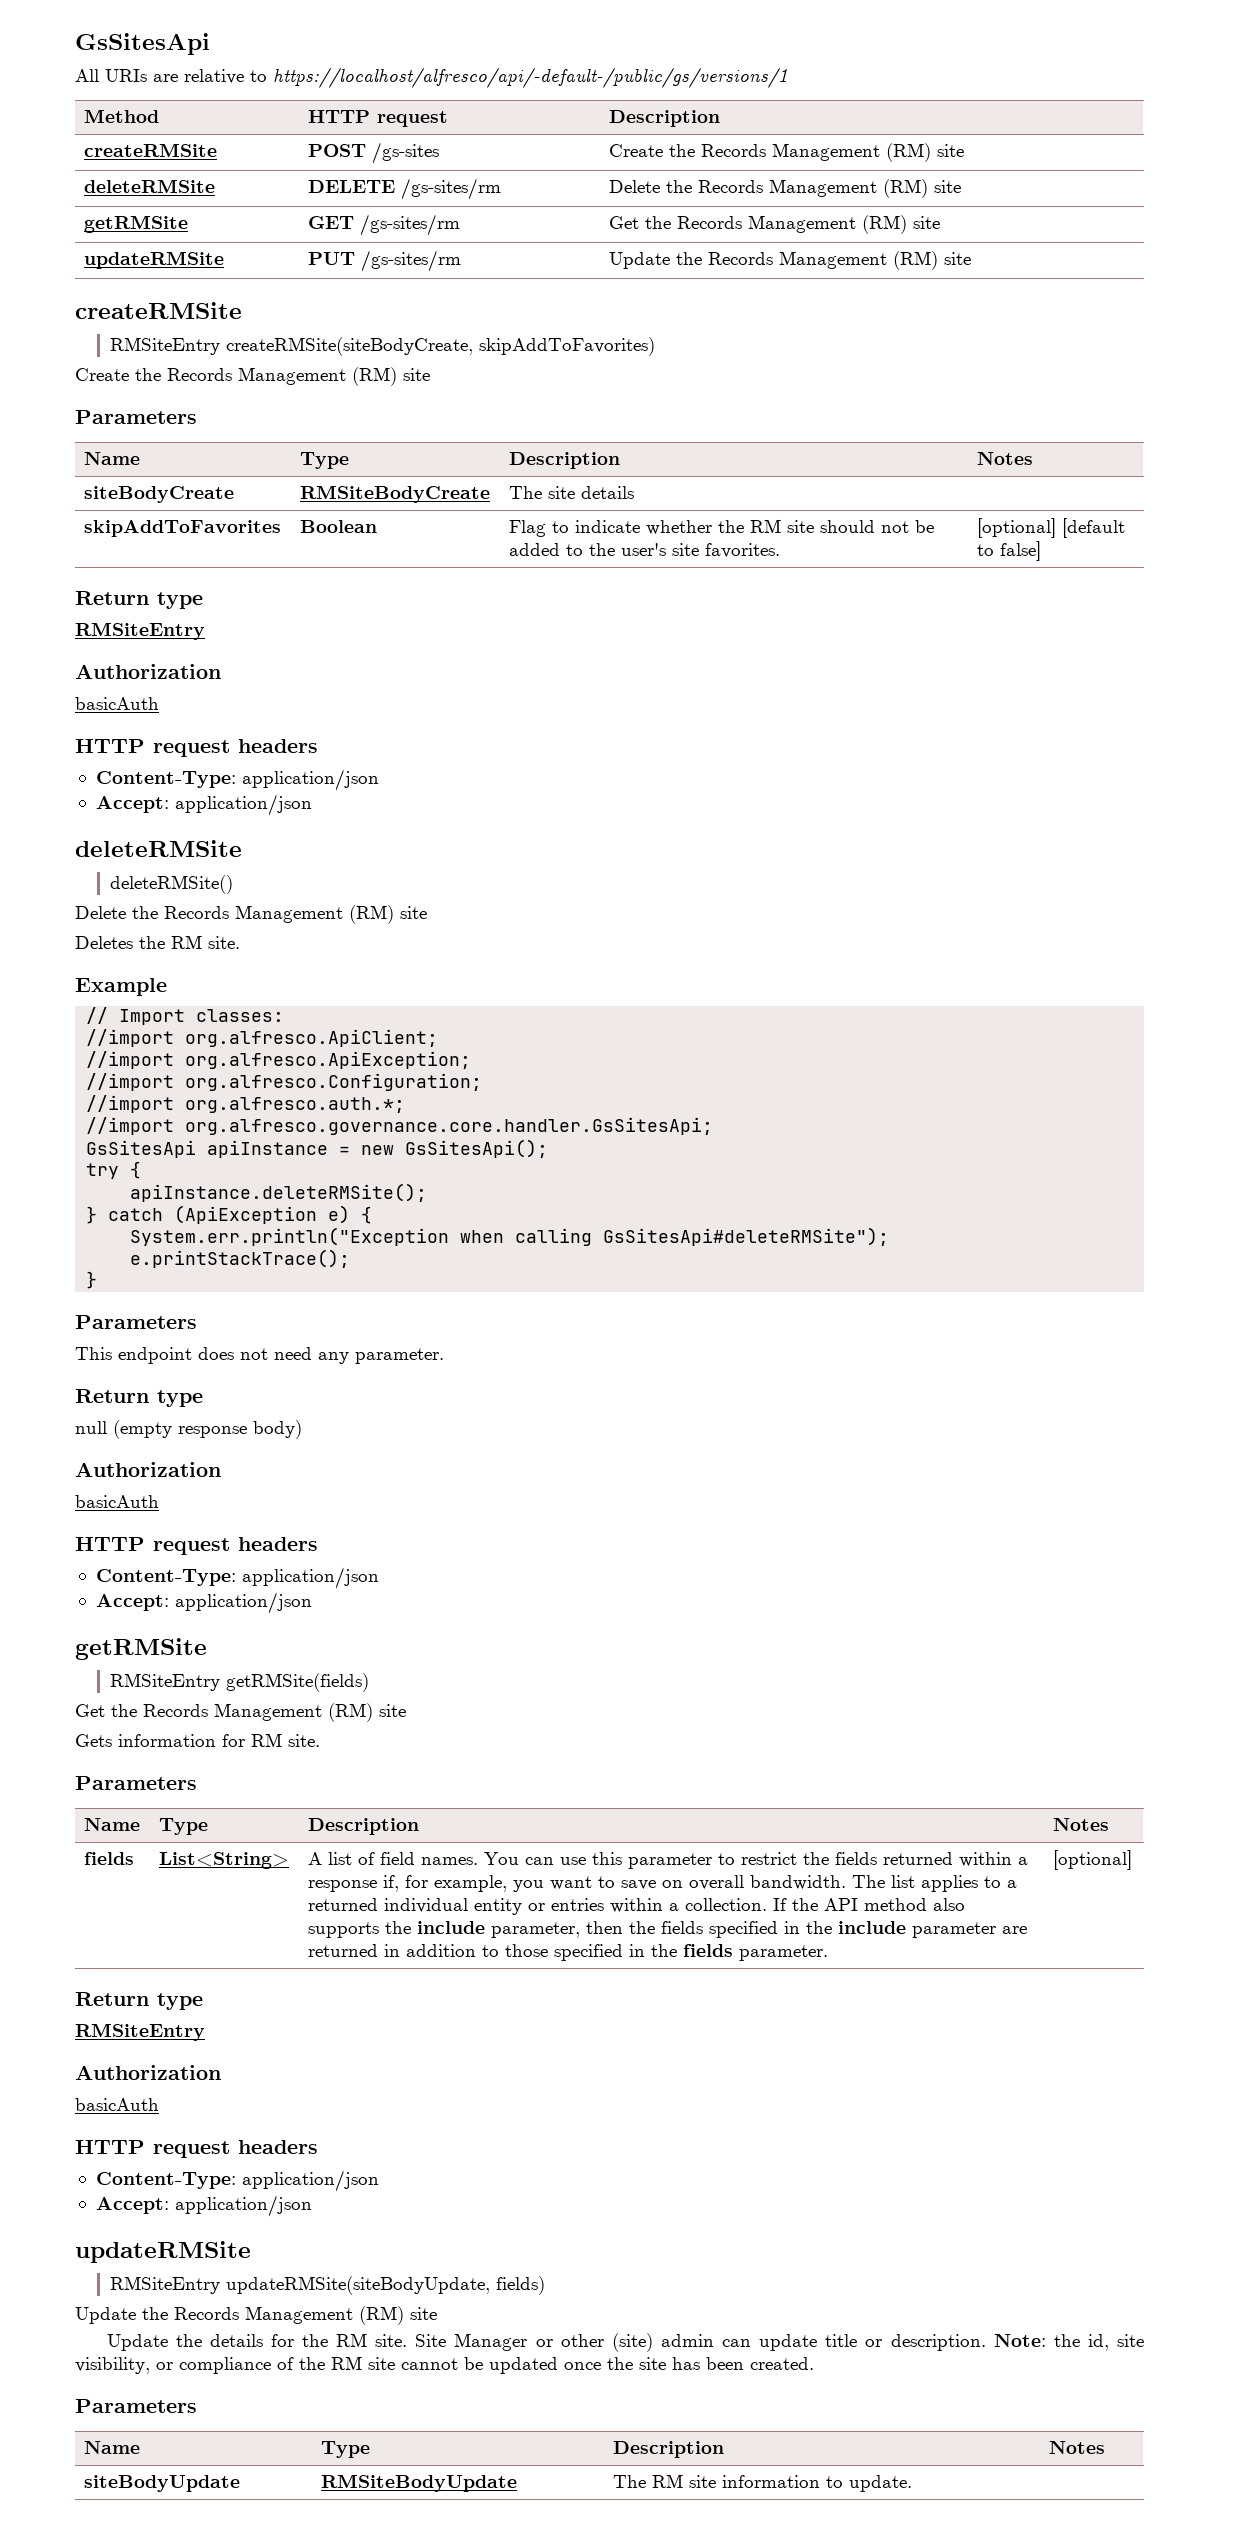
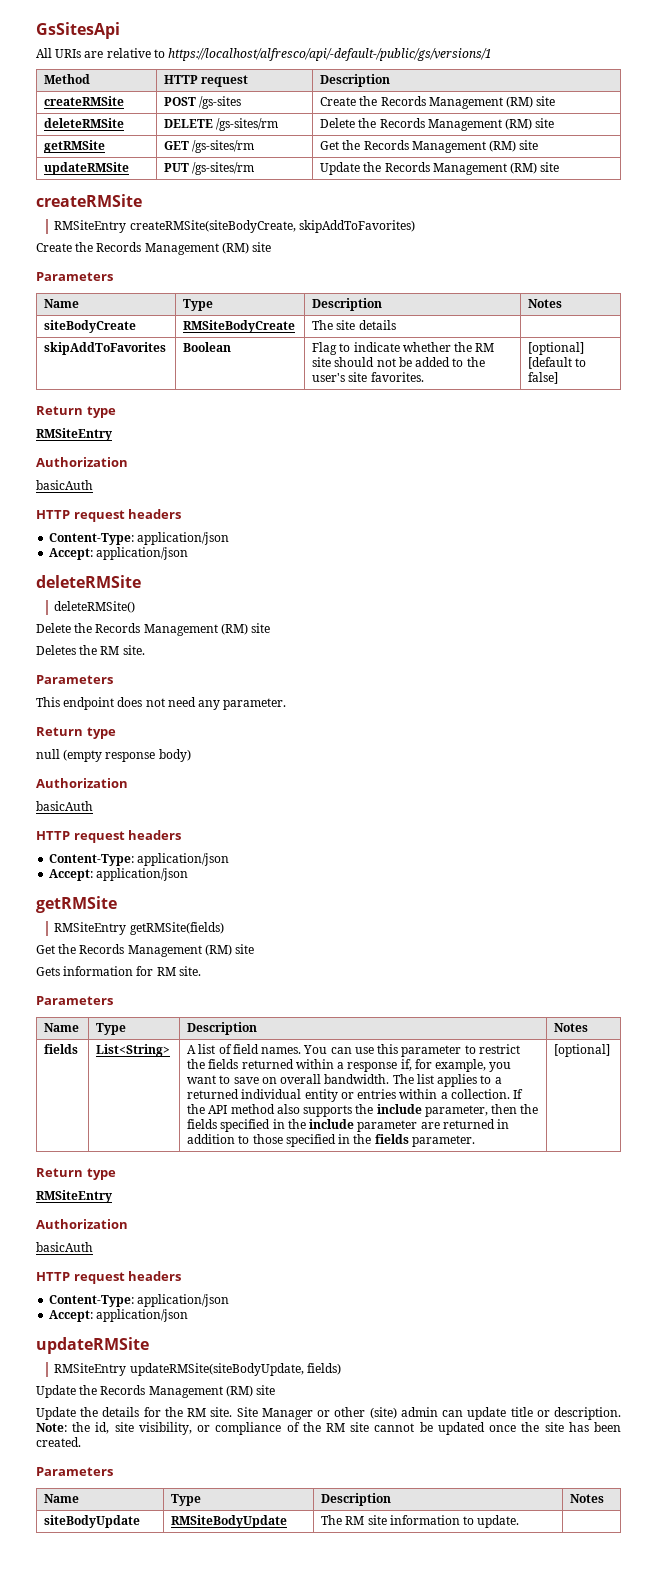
- Example
- // Import classes:
- //import org.alfresco.ApiClient;
- //import org.alfresco.ApiException;
- //import org.alfresco.Configuration;
- //import org.alfresco.auth.*;
- //import org.alfresco.governance.core.handler.GsSitesApi;
- GsSitesApi apiInstance = new GsSitesApi();
- try {
- apiInstance.deleteRMSite();
- } catch (ApiException e) {
- System.err.println("Exception when calling GsSitesApi#deleteRMSite");
- e.printStackTrace();
- }

